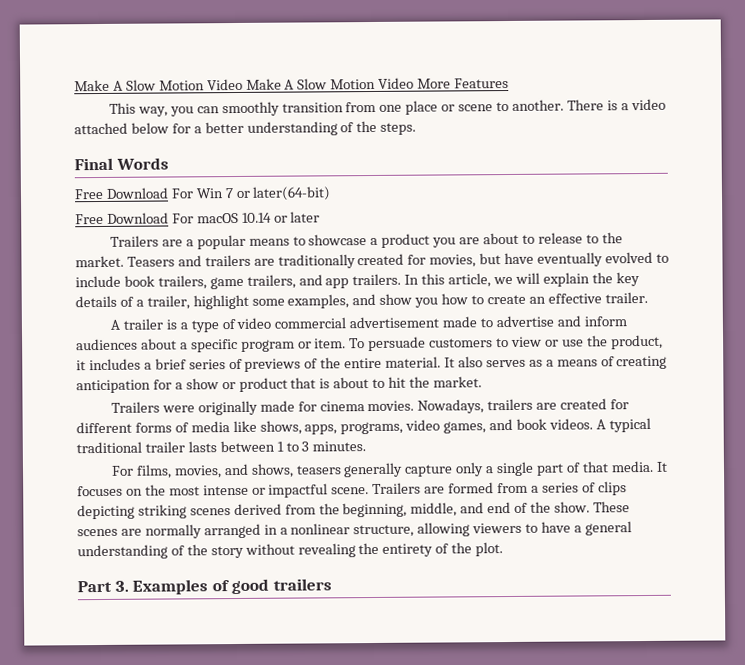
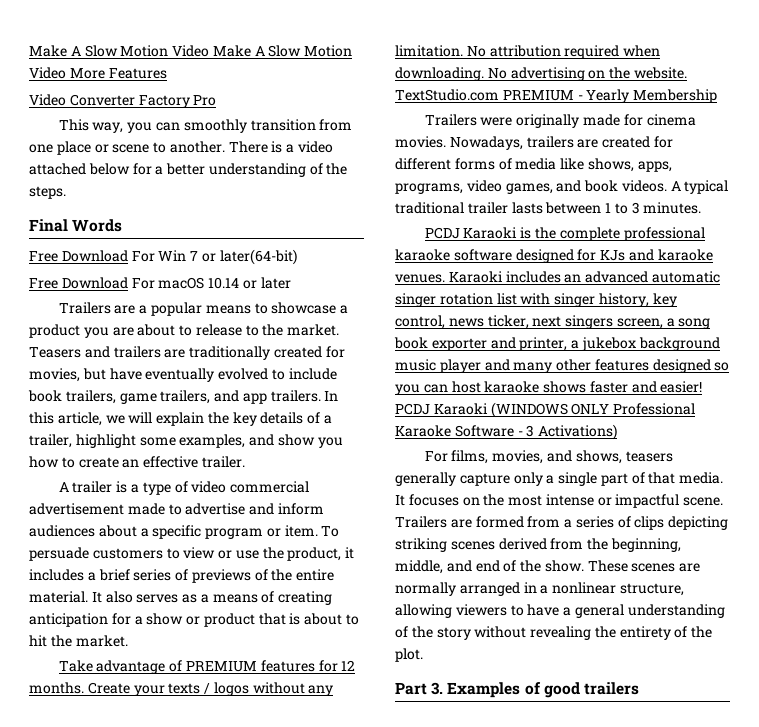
+ Video Converter Factory Pro
+ Take advantage of PREMIUM features for 12 months. Create your texts / logos without any limitation. No attribution required when downloading. No advertising on the website. TextStudio.com PREMIUM - Yearly Membership
+ PCDJ Karaoki is the complete professional karaoke software designed for KJs and karaoke venues. Karaoki includes an advanced automatic singer rotation list with singer history, key control, news ticker, next singers screen, a song book exporter and printer, a jukebox background music player and many other features designed so you can host karaoke shows faster and easier! PCDJ Karaoki (WINDOWS ONLY Professional Karaoke Software - 3 Activations)

